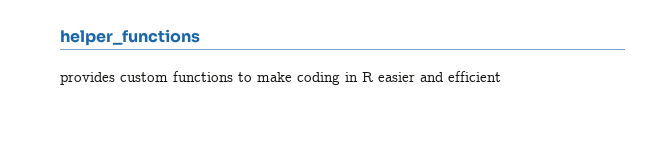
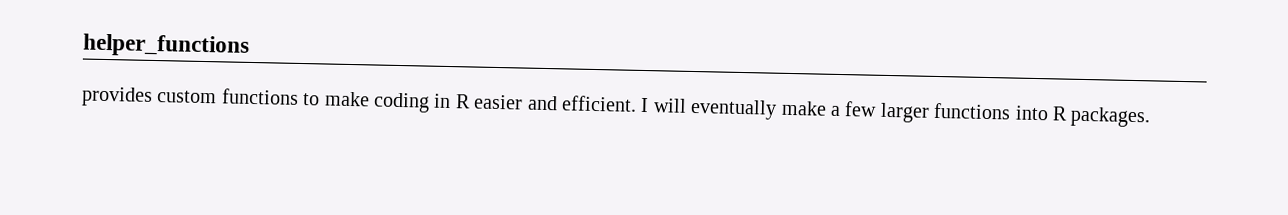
- provides custom functions to make coding in R easier and efficient
+ provides custom functions to make coding in R easier and efficient. I will eventually make a few larger functions into R packages.

